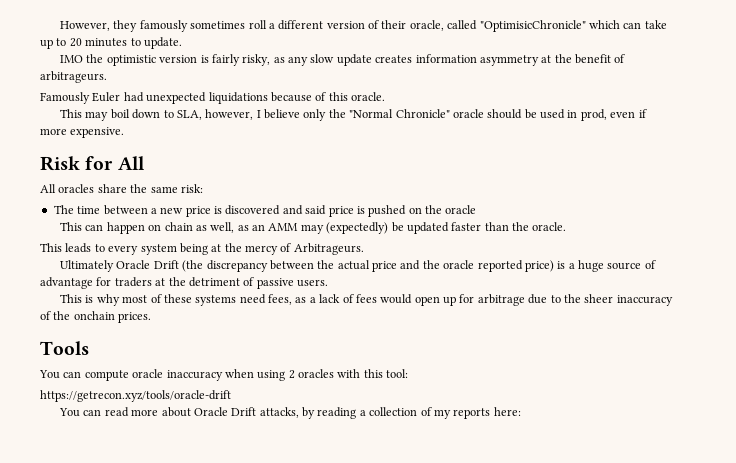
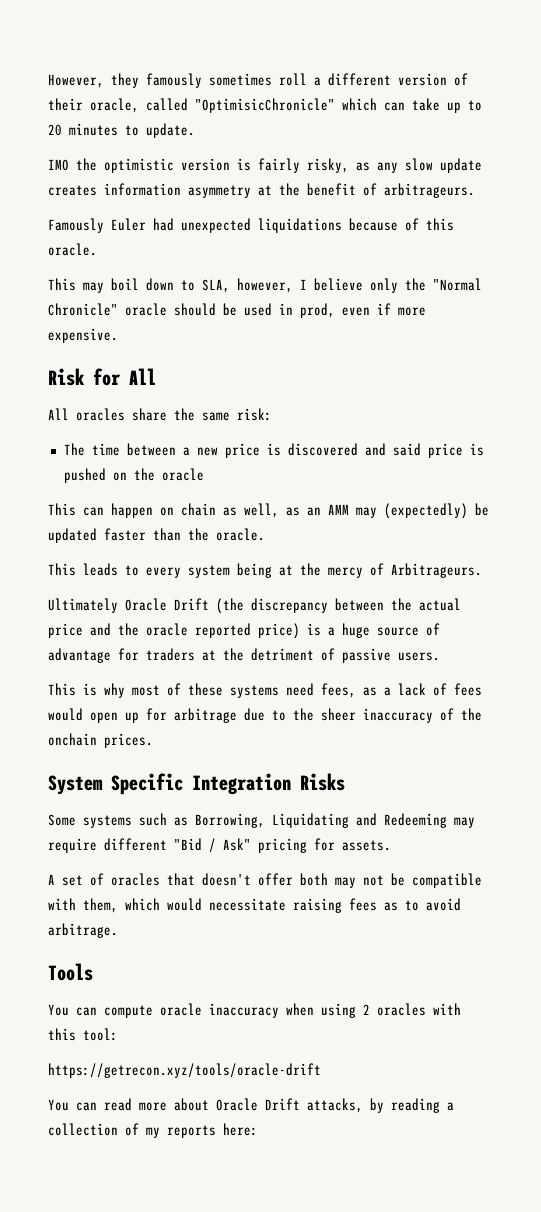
+ System Specific Integration Risks
+ Some systems such as Borrowing, Liquidating and Redeeming may require different "Bid / Ask" pricing for assets.
+ A set of oracles that doesn't offer both may not be compatible with them, which would necessitate raising fees as to avoid arbitrage.

